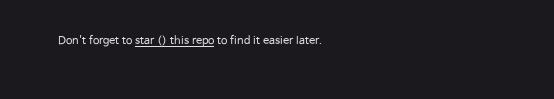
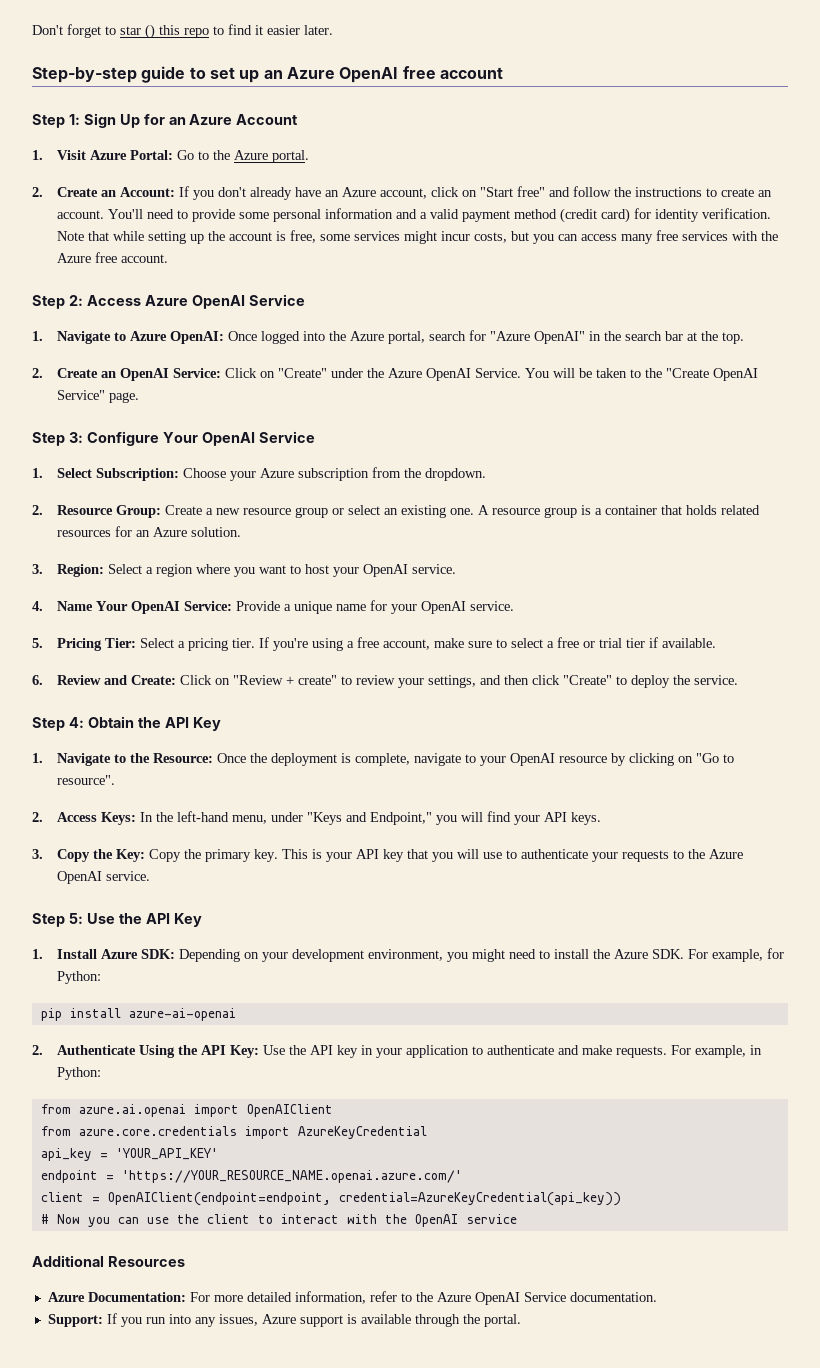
+ Step-by-step guide to set up an Azure OpenAI free account
+ Step 1: Sign Up for an Azure Account
+ 1. Visit Azure Portal: Go to the Azure portal.
+ 2. Create an Account: If you don't already have an Azure account, click on "Start free" and follow the instructions to create an account. You'll need to provide some personal information and a valid payment method (credit card) for identity verification. Note that while setting up the account is free, some services might incur costs, but you can access many free services with the Azure free account.
+ Step 2: Access Azure OpenAI Service
+ 1. Navigate to Azure OpenAI: Once logged into the Azure portal, search for "Azure OpenAI" in the search bar at the top.
+ 2. Create an OpenAI Service: Click on "Create" under the Azure OpenAI Service. You will be taken to the "Create OpenAI Service" page.
+ Step 3: Configure Your OpenAI Service
+ 1. Select Subscription: Choose your Azure subscription from the dropdown.
+ 2. Resource Group: Create a new resource group or select an existing one. A resource group is a container that holds related resources for an Azure solution.
+ 3. Region: Select a region where you want to host your OpenAI service.
+ 4. Name Your OpenAI Service: Provide a unique name for your OpenAI service.
+ 5. Pricing Tier: Select a pricing tier. If you're using a free account, make sure to select a free or trial tier if available.
+ 6. Review and Create: Click on "Review + create" to review your settings, and then click "Create" to deploy the service.
+ Step 4: Obtain the API Key
+ 1. Navigate to the Resource: Once the deployment is complete, navigate to your OpenAI resource by clicking on "Go to resource".
+ 2. Access Keys: In the left-hand menu, under "Keys and Endpoint," you will find your API keys.
+ 3. Copy the Key: Copy the primary key. This is your API key that you will use to authenticate your requests to the Azure OpenAI service.
+ Step 5: Use the API Key
+ 1. Install Azure SDK: Depending on your development environment, you might need to install the Azure SDK. For example, for Python:
+ pip install azure-ai-openai
+ 2. Authenticate Using the API Key: Use the API key in your application to authenticate and make requests. For example, in Python:
+ from azure.ai.openai import OpenAIClient
+ from azure.core.credentials import AzureKeyCredential
+ api_key = 'YOUR_API_KEY'
+ endpoint = 'https://YOUR_RESOURCE_NAME.openai.azure.com/'
+ client = OpenAIClient(endpoint=endpoint, credential=AzureKeyCredential(api_key))
+ # Now you can use the client to interact with the OpenAI service
+ Additional Resources
+ Azure Documentation: For more detailed information, refer to the Azure OpenAI Service documentation.
+ Support: If you run into any issues, Azure support is available through the portal.

